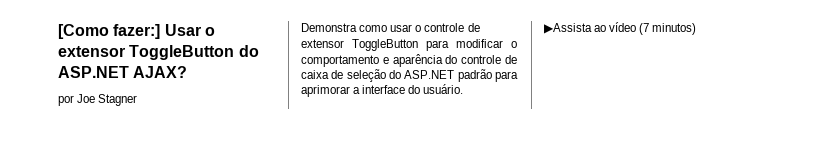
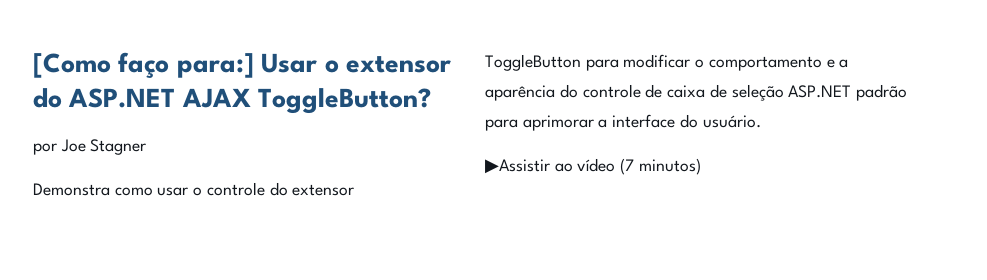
- [Como fazer:] Usar o extensor ToggleButton do ASP.NET AJAX?
+ [Como faço para:] Usar o extensor do ASP.NET AJAX ToggleButton?
- Demonstra como usar o controle de extensor ToggleButton para modificar o comportamento e aparência do controle de caixa de seleção do ASP.NET padrão para aprimorar a interface do usuário.
+ Demonstra como usar o controle do extensor ToggleButton para modificar o comportamento e a aparência do controle de caixa de seleção ASP.NET padrão para aprimorar a interface do usuário.
- ▶Assista ao vídeo (7 minutos)
+ ▶Assistir ao vídeo (7 minutos)

